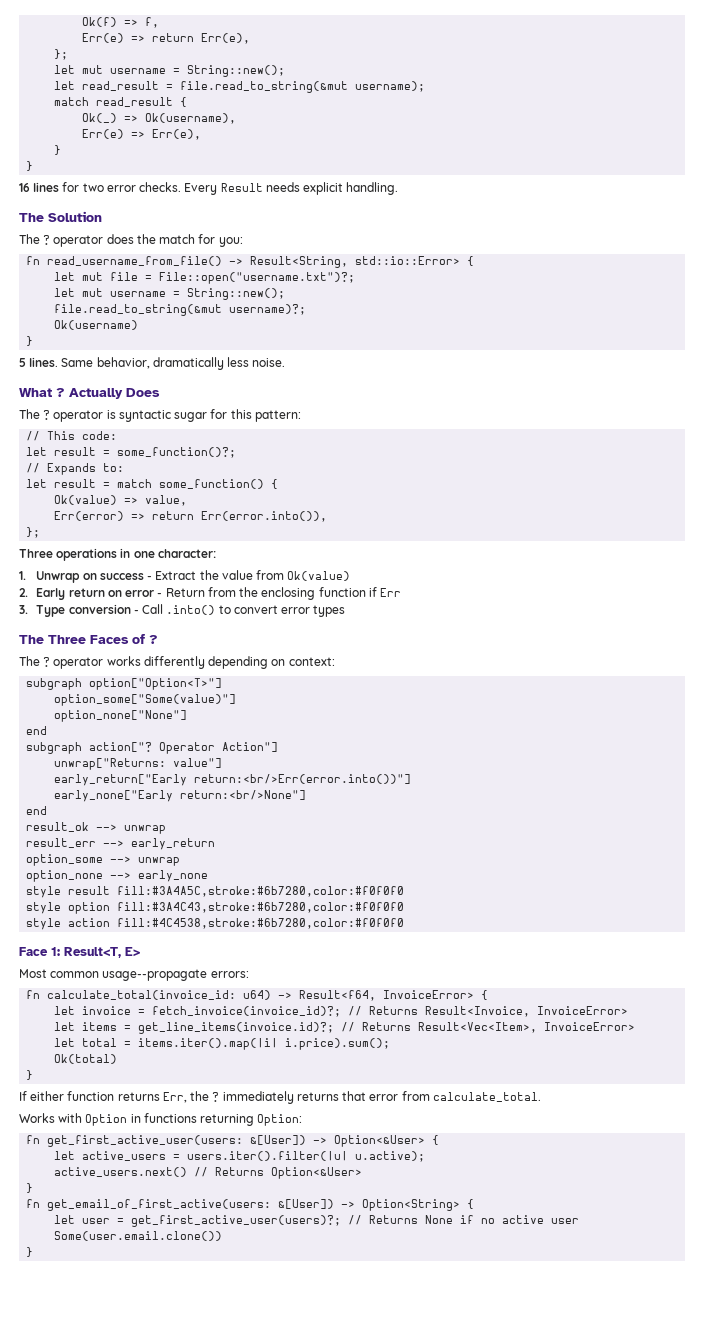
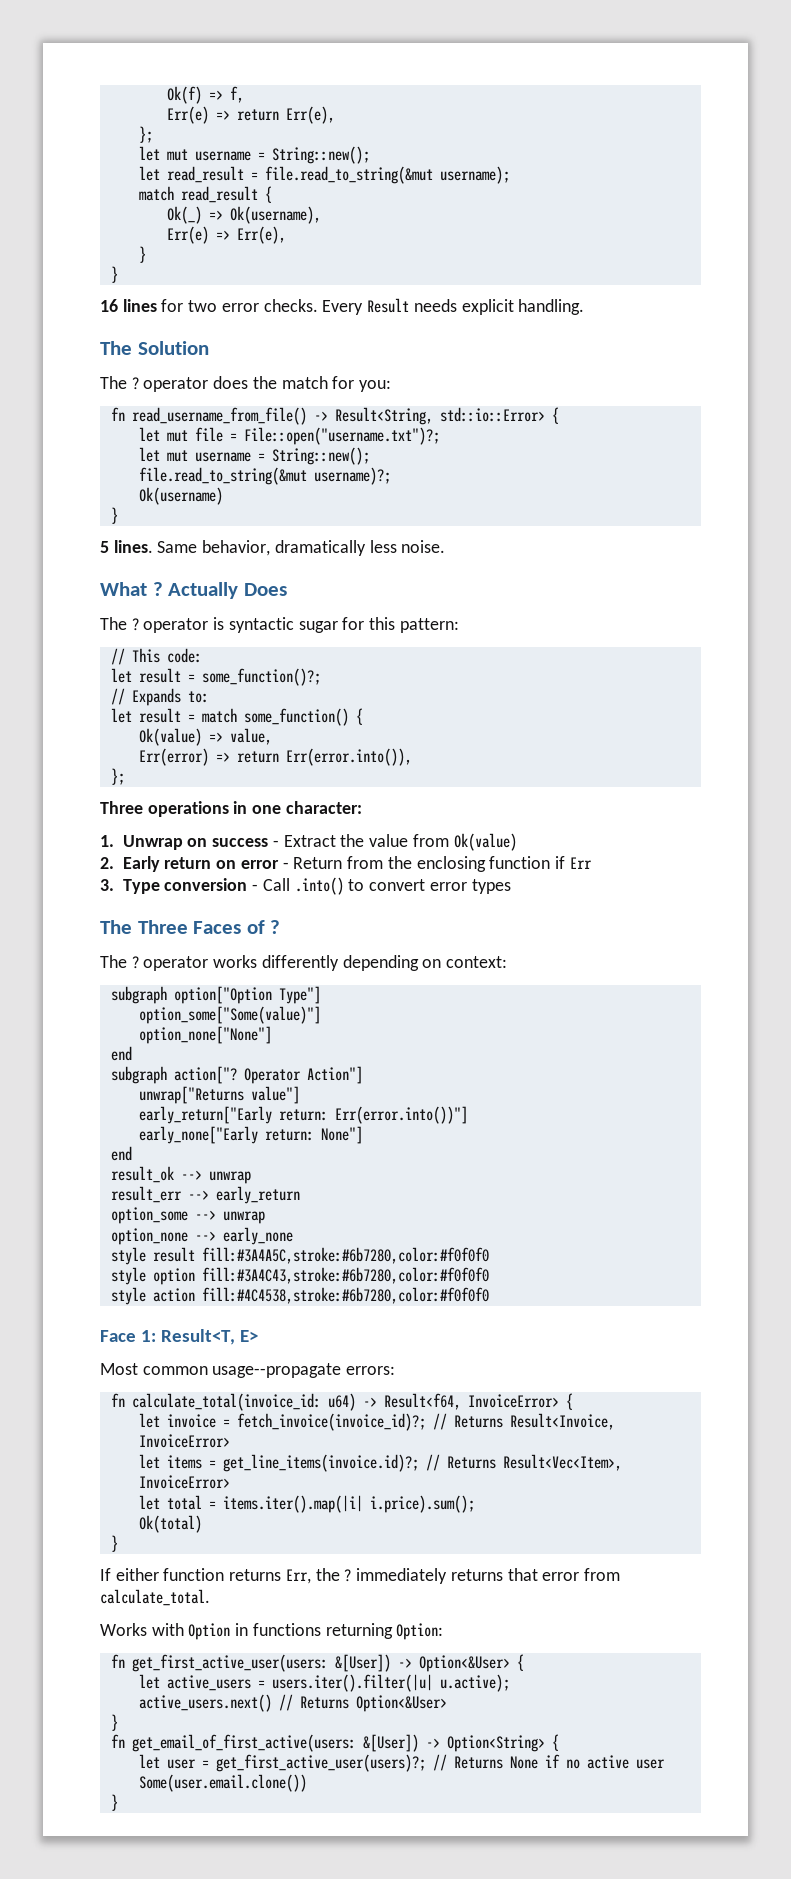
- subgraph option["Option<T>"]
+ subgraph option["Option Type"]
- unwrap["Returns: value"]
+ unwrap["Returns value"]
- early_return["Early return:<br/>Err(error.into())"]
+ early_return["Early return: Err(error.into())"]
- early_none["Early return:<br/>None"]
+ early_none["Early return: None"]

